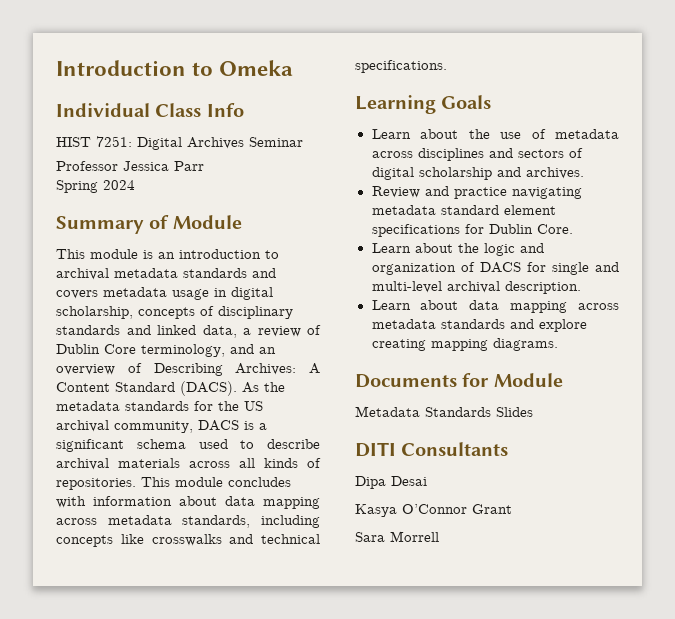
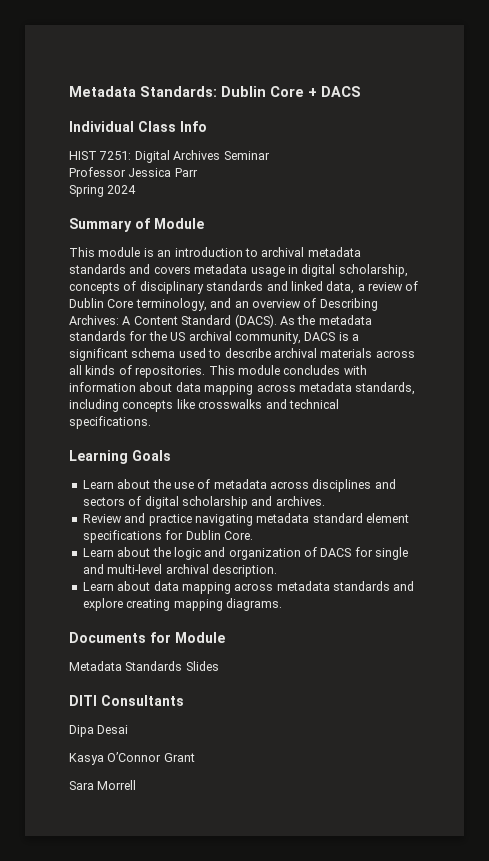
- Introduction to Omeka
+ Metadata Standards: Dublin Core + DACS

